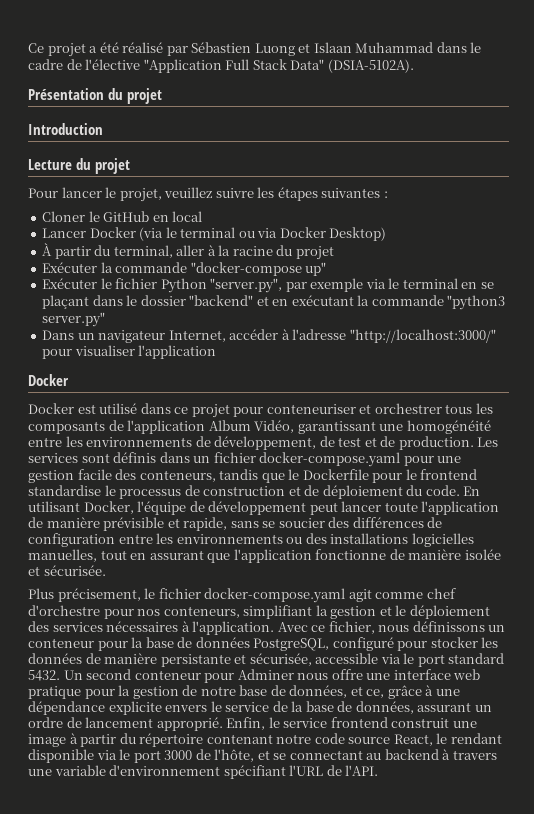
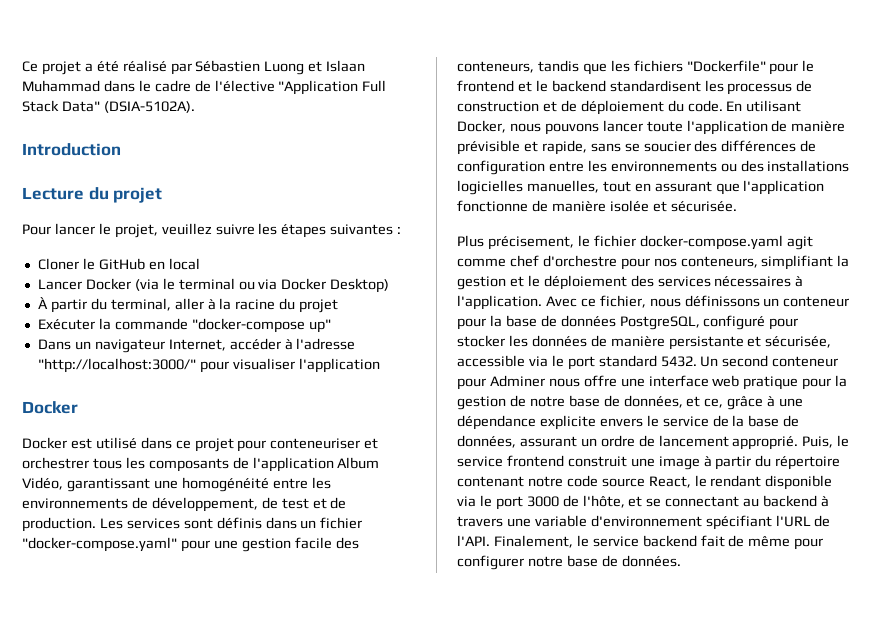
- Présentation du projet
- Exécuter le fichier Python "server.py", par exemple via le terminal en se plaçant dans le dossier "backend" et en exécutant la commande "python3 server.py"
- Les services sont définis dans un fichier docker-compose.yaml pour une gestion facile des conteneurs, tandis que le Dockerfile pour le frontend standardise le processus de construction et de déploiement du code.
+ Les services sont définis dans un fichier "docker-compose.yaml" pour une gestion facile des conteneurs, tandis que les fichiers "Dockerfile" pour le frontend et le backend standardisent les processus de construction et de déploiement du code.
- En utilisant Docker, l'équipe de développement peut lancer toute l'application de manière prévisible et rapide, sans se soucier des différences de configuration entre les environnements ou des installations logicielles manuelles, tout en assurant que l'application fonctionne de manière isolée et sécurisée.
+ En utilisant Docker, nous pouvons lancer toute l'application de manière prévisible et rapide, sans se soucier des différences de configuration entre les environnements ou des installations logicielles manuelles, tout en assurant que l'application fonctionne de manière isolée et sécurisée.
- Enfin, le service frontend construit une image à partir du répertoire contenant notre code source React, le rendant disponible via le port 3000 de l'hôte, et se connectant au backend à travers une variable d'environnement spécifiant l'URL de l'API.
+ Puis, le service frontend construit une image à partir du répertoire contenant notre code source React, le rendant disponible via le port 3000 de l'hôte, et se connectant au backend à travers une variable d'environnement spécifiant l'URL de l'API.
+ Finalement, le service backend fait de même pour configurer notre base de données.

